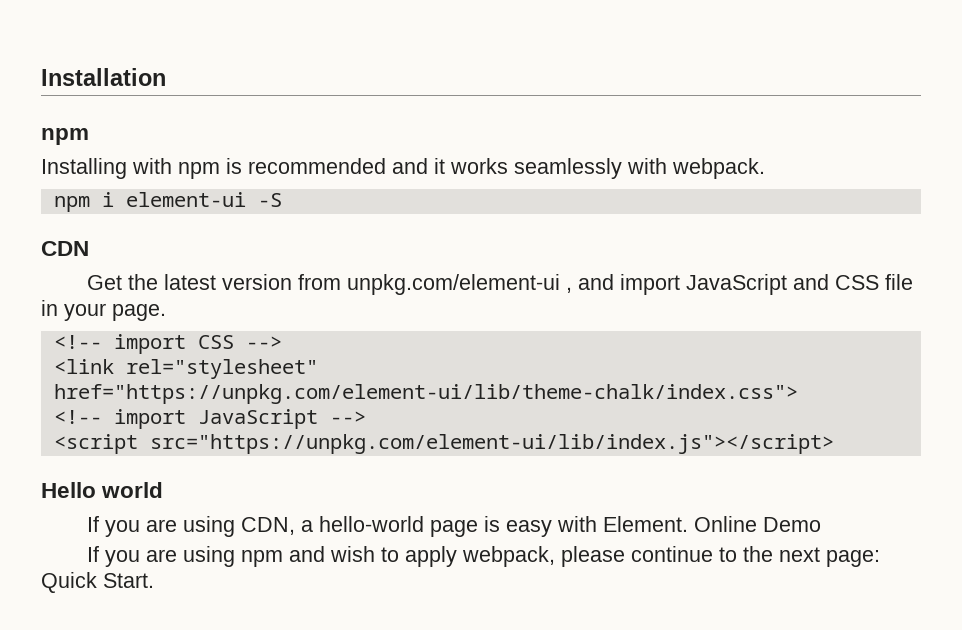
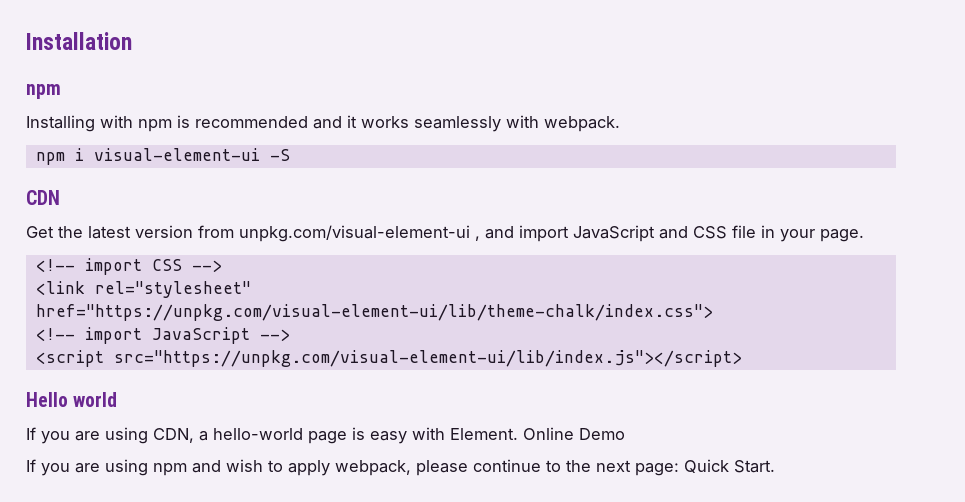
- npm i element-ui -S
+ npm i visual-element-ui -S
- Get the latest version from unpkg.com/element-ui , and import JavaScript and CSS file in your page.
+ Get the latest version from unpkg.com/visual-element-ui , and import JavaScript and CSS file in your page.
- <link rel="stylesheet" href="https://unpkg.com/element-ui/lib/theme-chalk/index.css">
+ <link rel="stylesheet" href="https://unpkg.com/visual-element-ui/lib/theme-chalk/index.css">
- <script src="https://unpkg.com/element-ui/lib/index.js"></script>
+ <script src="https://unpkg.com/visual-element-ui/lib/index.js"></script>

